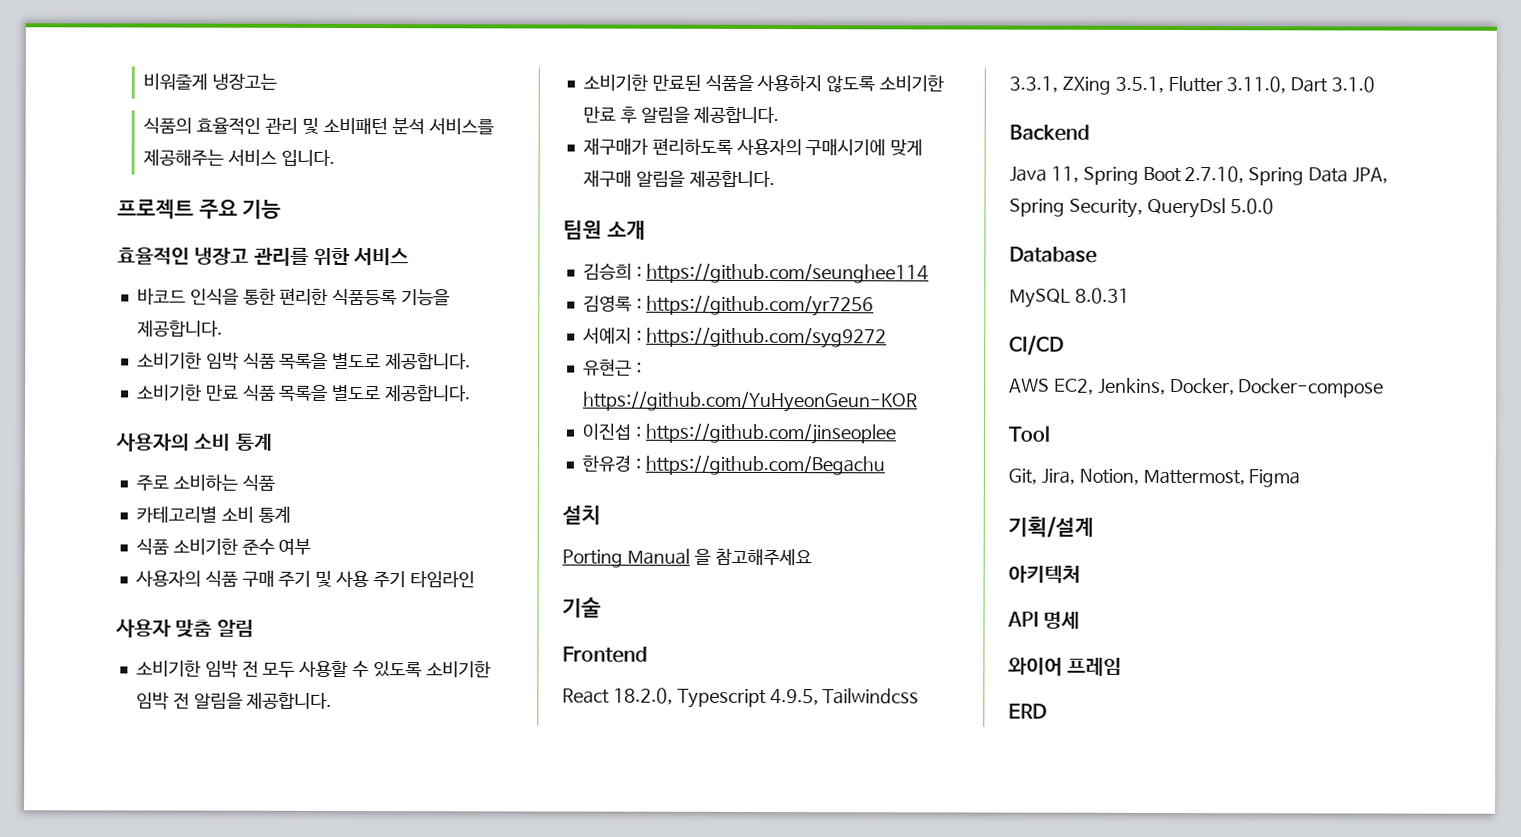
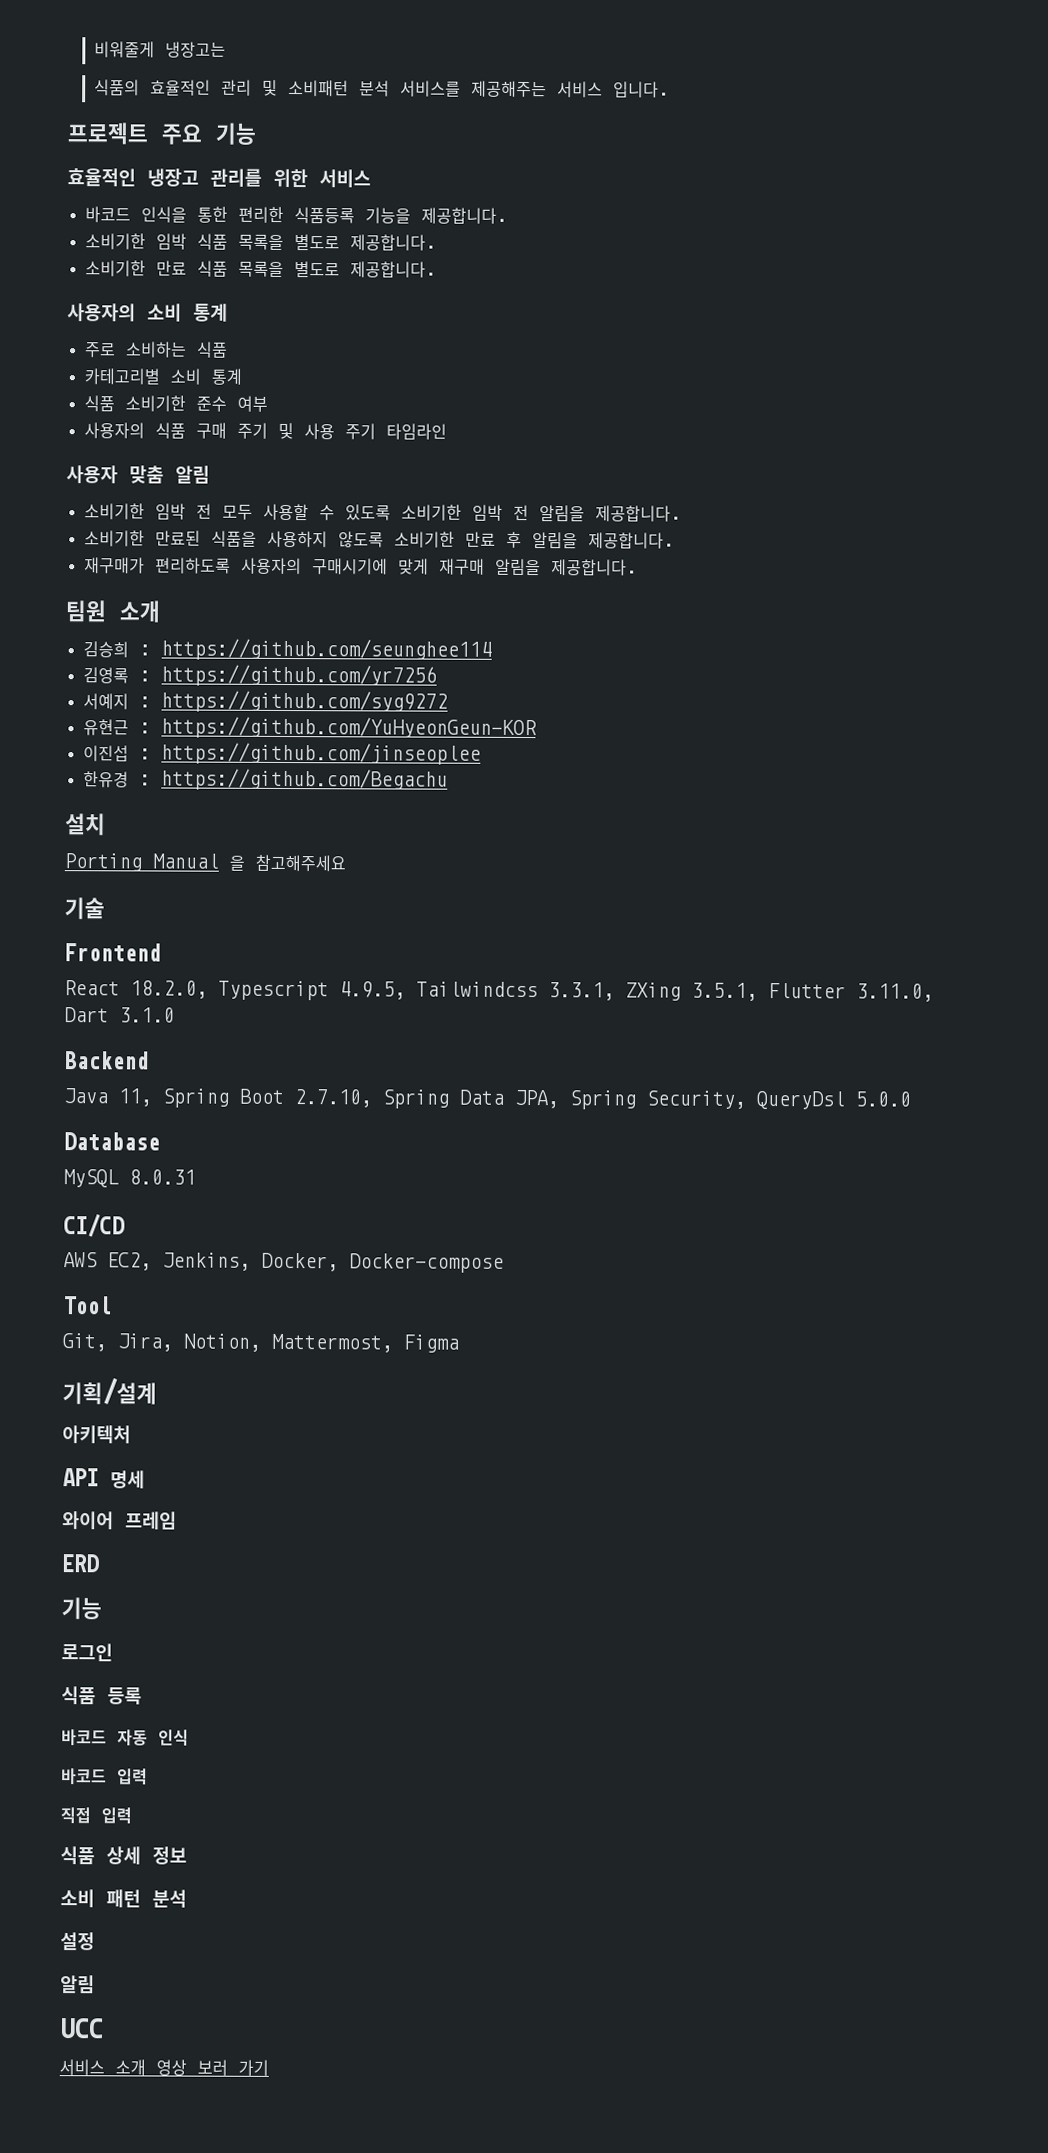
  ERD
+ 기능
+ 로그인
+ 식품 등록
+ 바코드 자동 인식
+ 바코드 입력
+ 직접 입력
+ 식품 상세 정보
+ 소비 패턴 분석
+ 설정
+ 알림
+ UCC
+ 서비스 소개 영상 보러 가기

